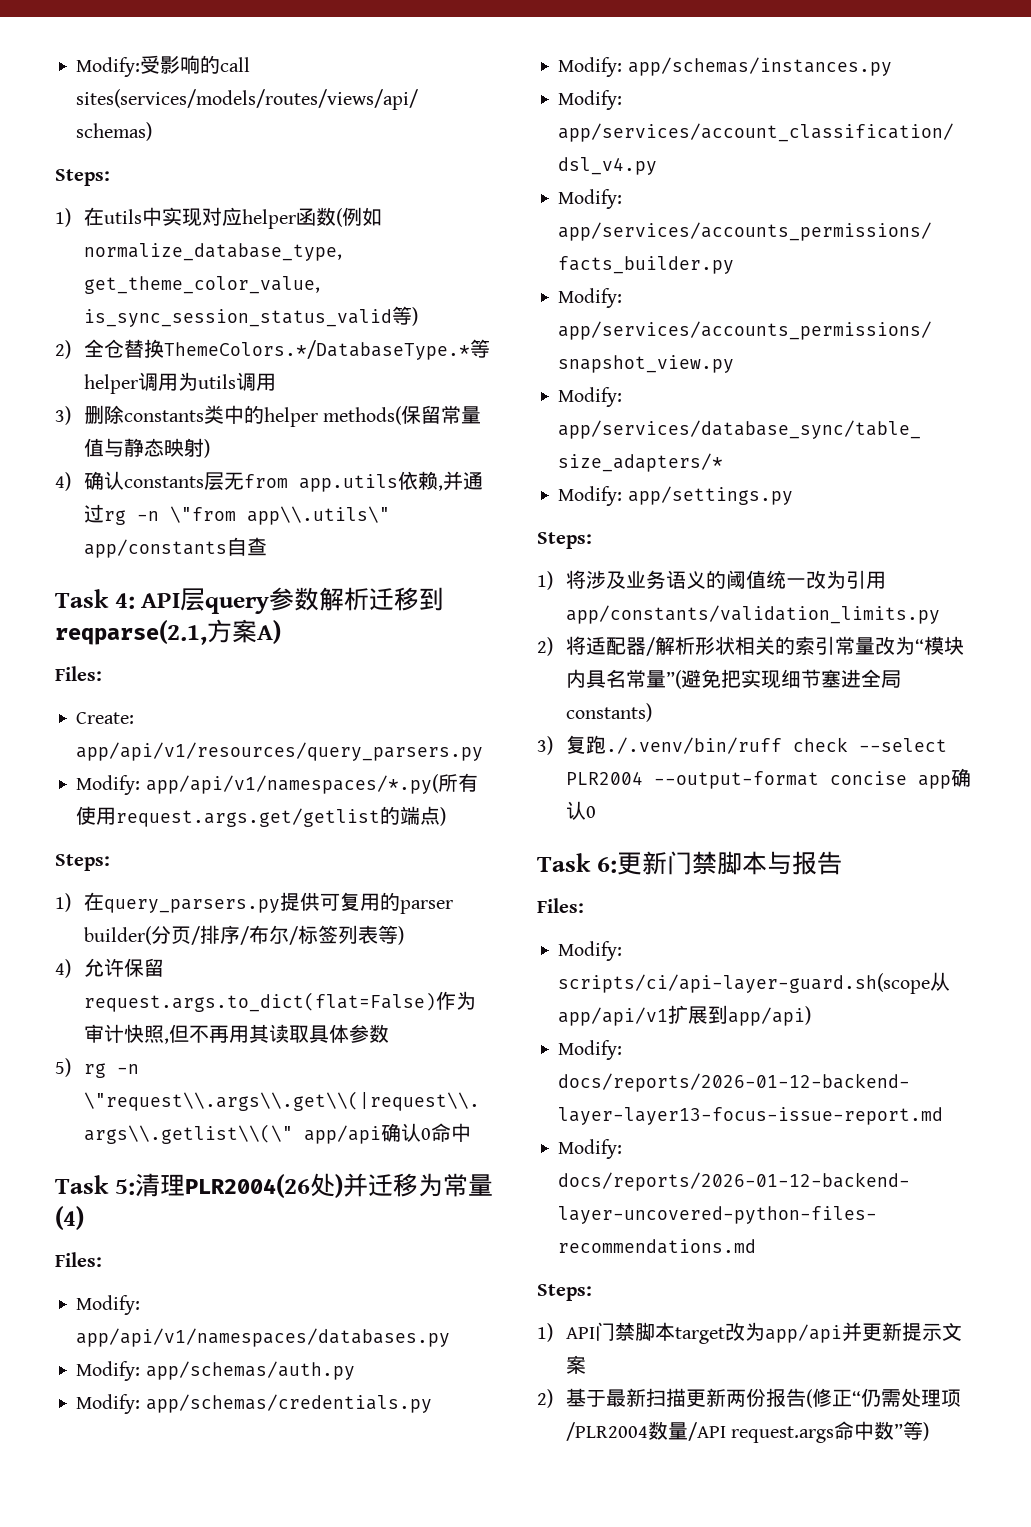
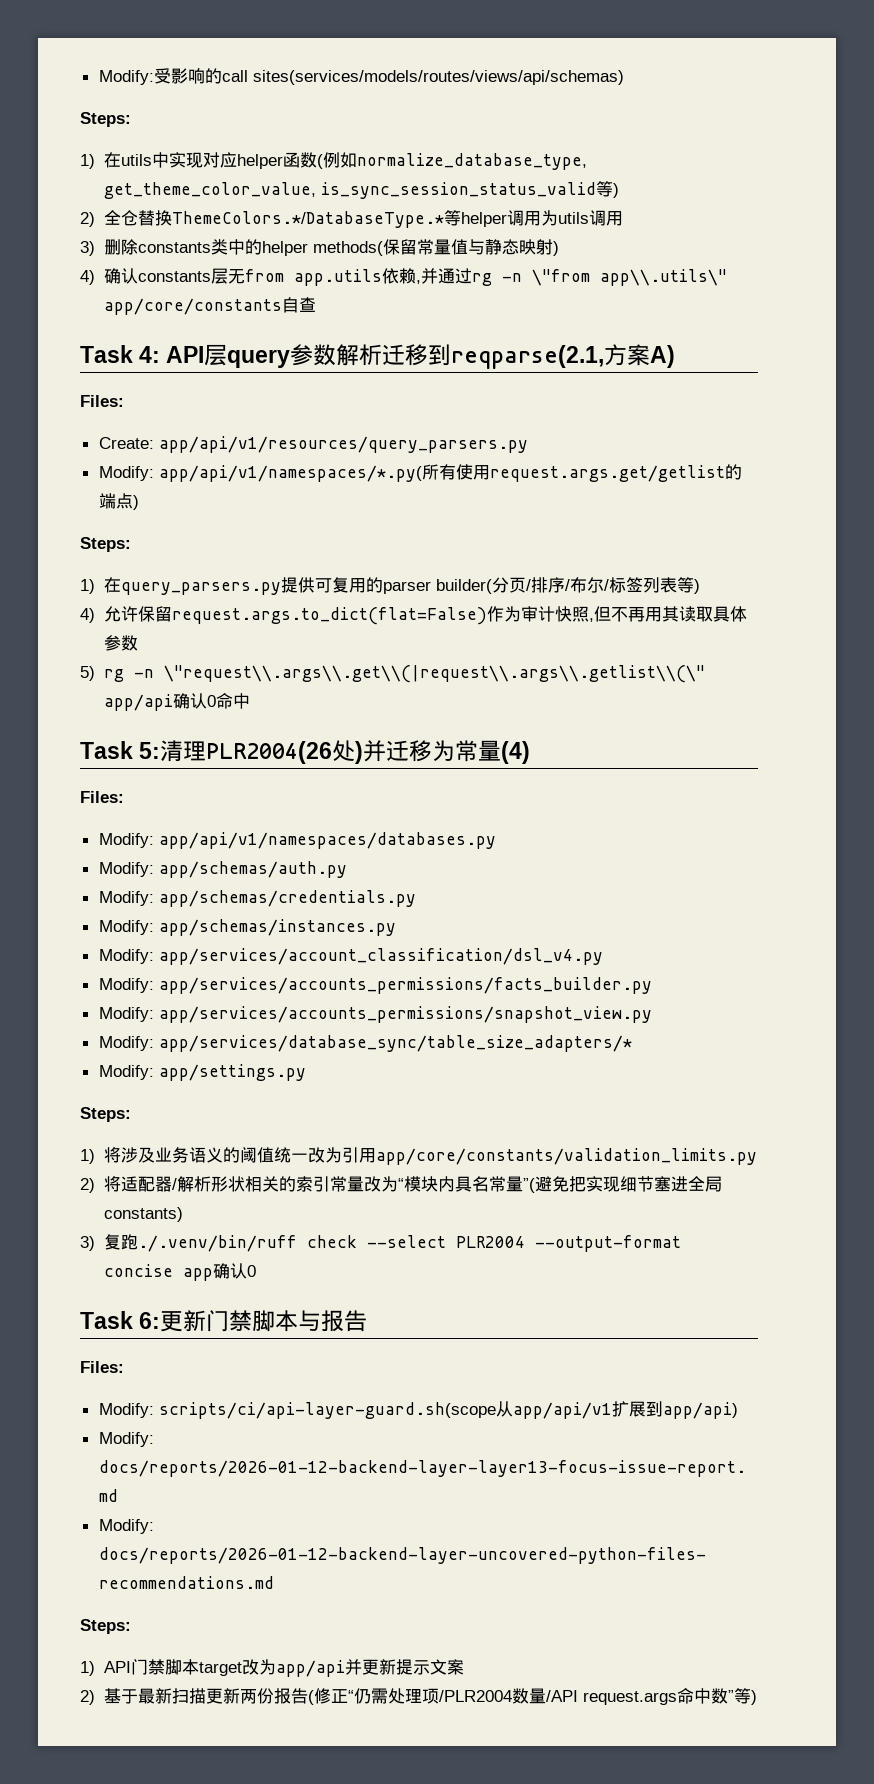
- 4)确认constants层无from app.utils依赖,并通过rg -n \"from app\\.utils\" app/constants自查
+ 4)确认constants层无from app.utils依赖,并通过rg -n \"from app\\.utils\" app/core/constants自查
- 1)将涉及业务语义的阈值统一改为引用app/constants/validation_limits.py
+ 1)将涉及业务语义的阈值统一改为引用app/core/constants/validation_limits.py

